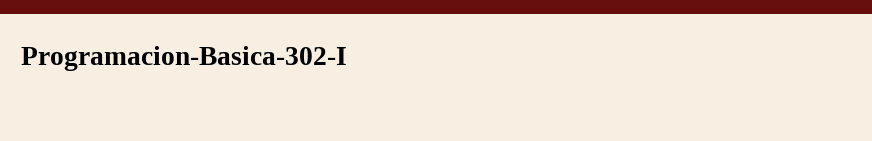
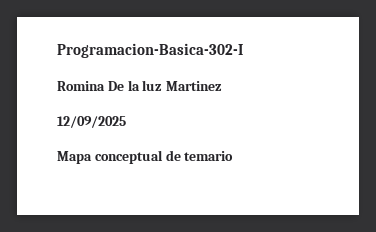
+ Romina De la luz Martinez
+ 12/09/2025
+ Mapa conceptual de temario

